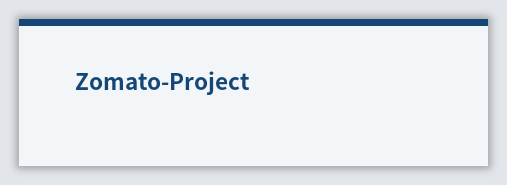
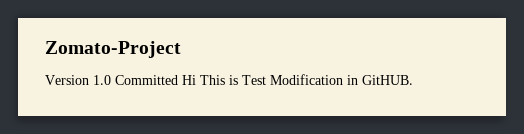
+ Version 1.0 Committed Hi This is Test Modification in GitHUB.

